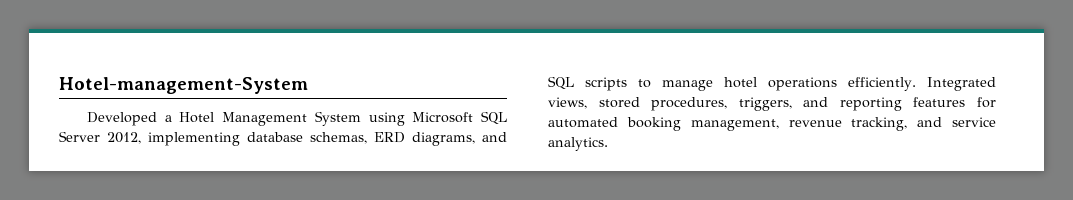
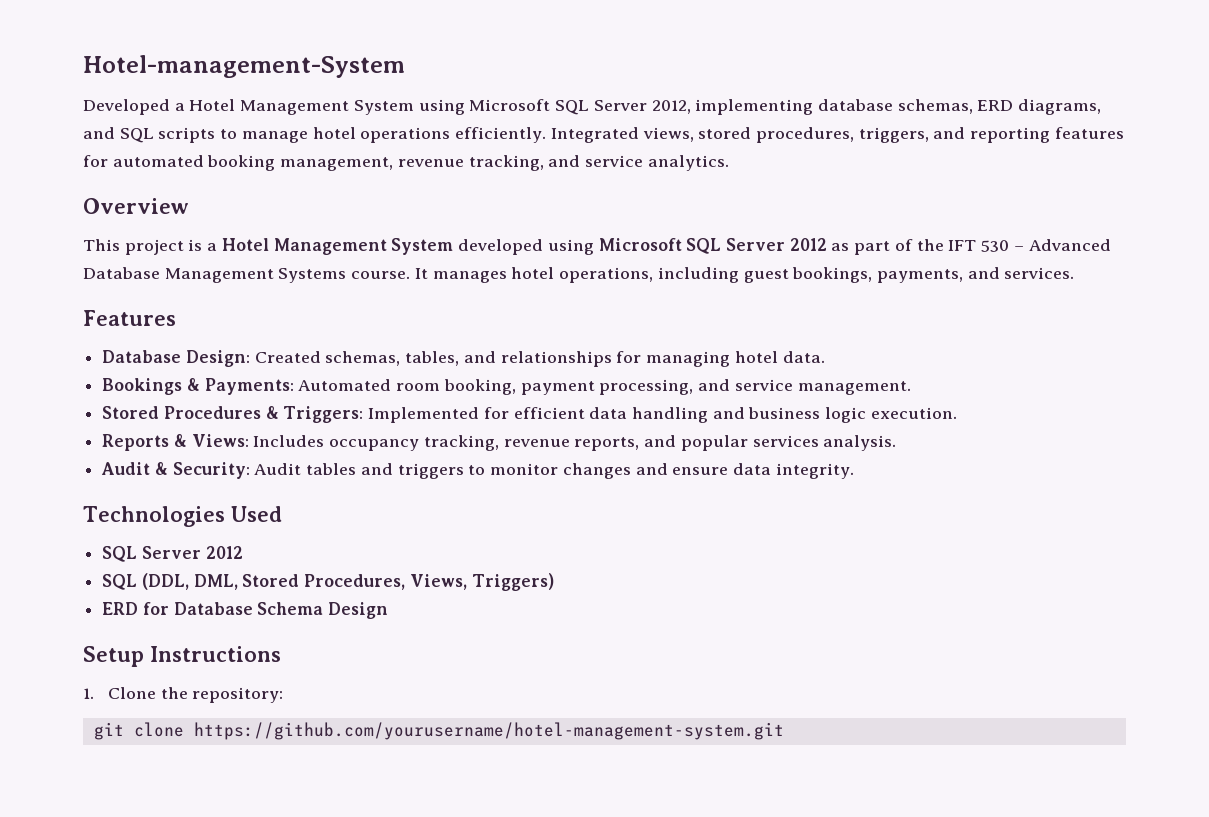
+ Overview
+ This project is a Hotel Management System developed using Microsoft SQL Server 2012 as part of the IFT 530 – Advanced Database Management Systems course. It manages hotel operations, including guest bookings, payments, and services.
+ Features
+ Database Design: Created schemas, tables, and relationships for managing hotel data.
+ Bookings & Payments: Automated room booking, payment processing, and service management.
+ Stored Procedures & Triggers: Implemented for efficient data handling and business logic execution.
+ Reports & Views: Includes occupancy tracking, revenue reports, and popular services analysis.
+ Audit & Security: Audit tables and triggers to monitor changes and ensure data integrity.
+ Technologies Used
+ SQL Server 2012
+ SQL (DDL, DML, Stored Procedures, Views, Triggers)
+ ERD for Database Schema Design
+ Setup Instructions
+ 1. Clone the repository:
+ git clone https://github.com/yourusername/hotel-management-system.git

